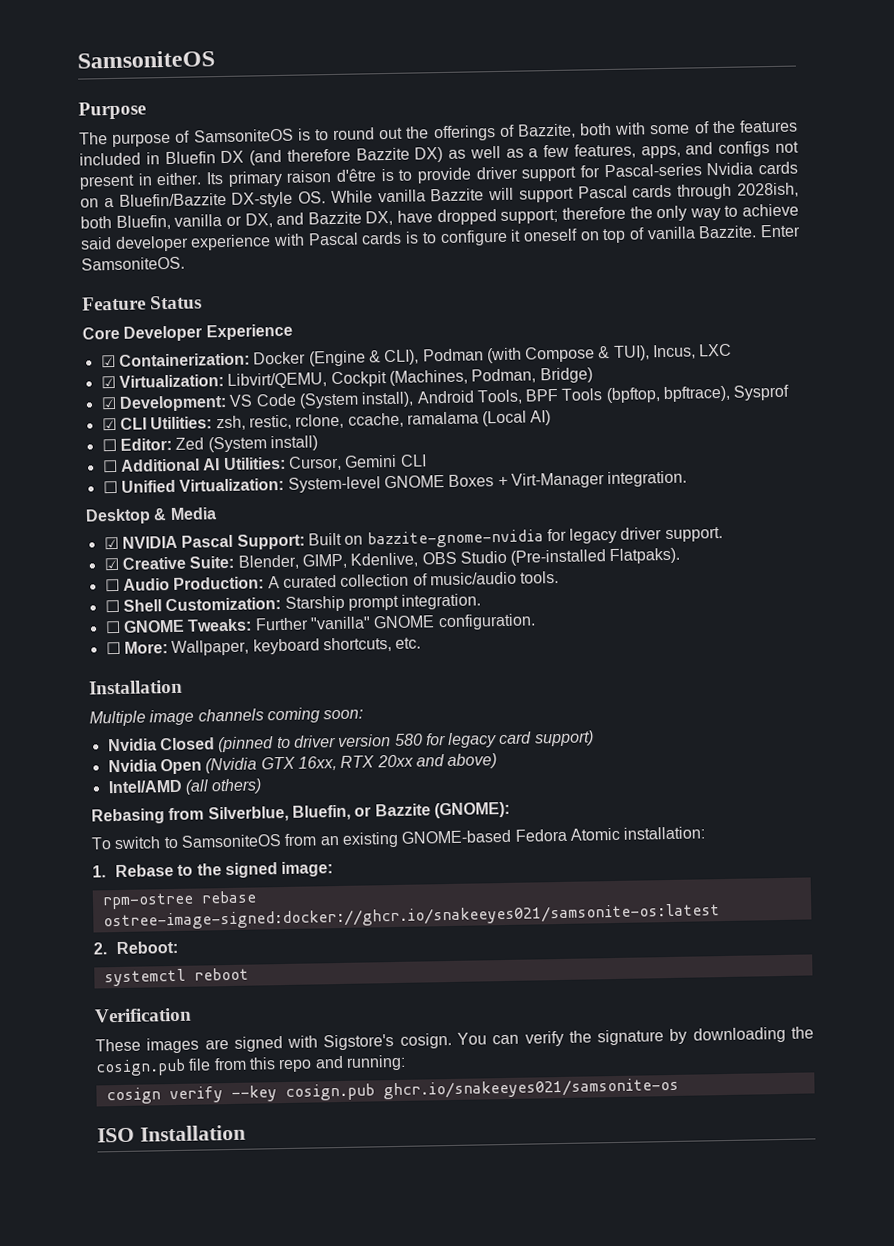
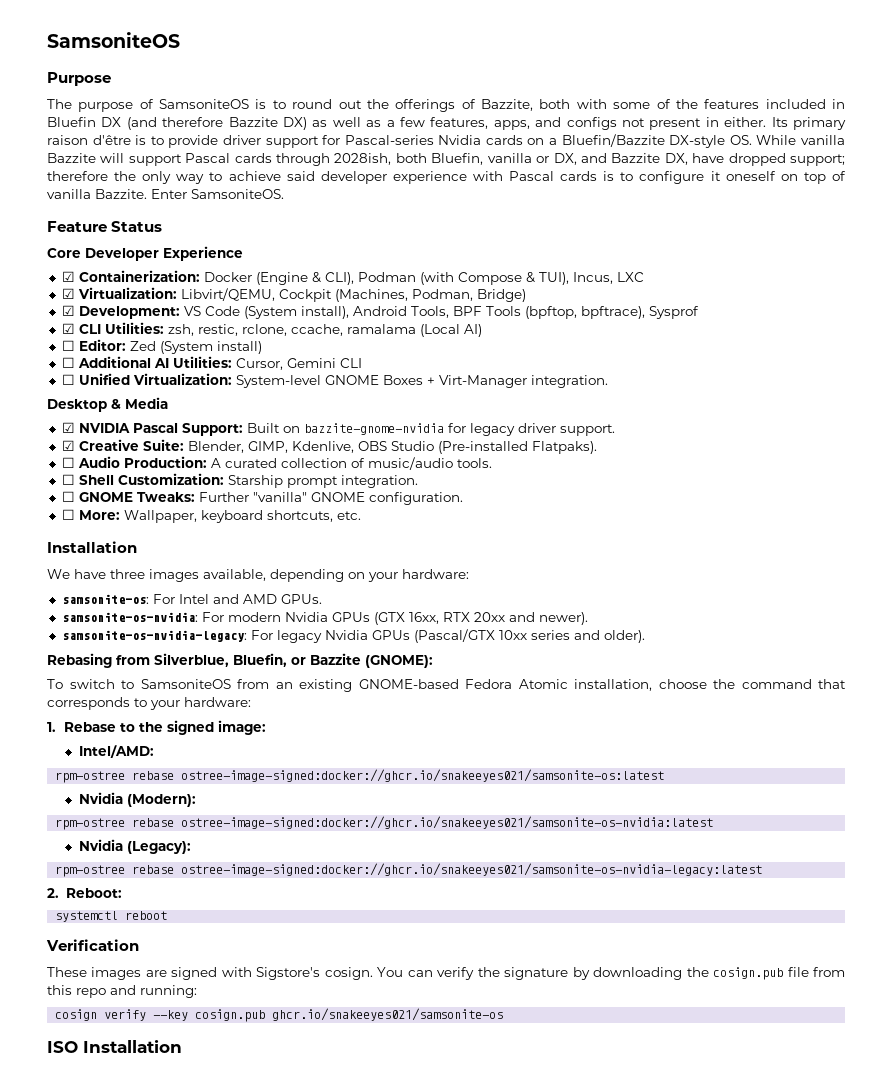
- Multiple image channels coming soon:
- Nvidia Closed (pinned to driver version 580 for legacy card support)
- Nvidia Open (Nvidia GTX 16xx, RTX 20xx and above)
- Intel/AMD (all others)
+ We have three images available, depending on your hardware:
+ samsonite-os: For Intel and AMD GPUs.
+ samsonite-os-nvidia: For modern Nvidia GPUs (GTX 16xx, RTX 20xx and newer).
+ samsonite-os-nvidia-legacy: For legacy Nvidia GPUs (Pascal/GTX 10xx series and older).
- To switch to SamsoniteOS from an existing GNOME-based Fedora Atomic installation:
+ To switch to SamsoniteOS from an existing GNOME-based Fedora Atomic installation, choose the command that corresponds to your hardware:
+ Intel/AMD:
+ Nvidia (Modern):
+ rpm-ostree rebase ostree-image-signed:docker://ghcr.io/snakeeyes021/samsonite-os-nvidia:latest
+ Nvidia (Legacy):
+ rpm-ostree rebase ostree-image-signed:docker://ghcr.io/snakeeyes021/samsonite-os-nvidia-legacy:latest

